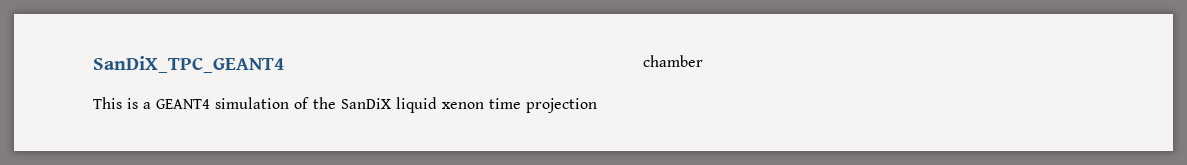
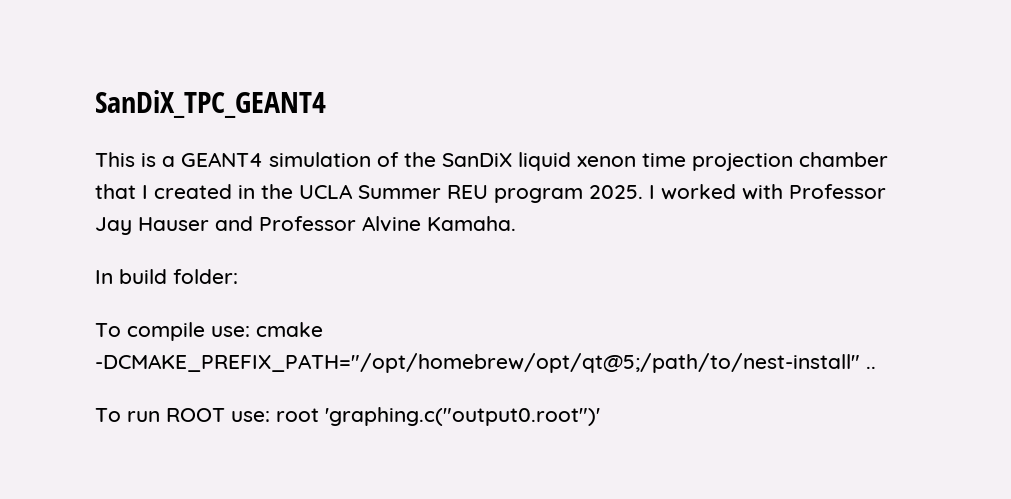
- This is a GEANT4 simulation of the SanDiX liquid xenon time projection chamber
+ This is a GEANT4 simulation of the SanDiX liquid xenon time projection chamber that I created in the UCLA Summer REU program 2025. I worked with Professor Jay Hauser and Professor Alvine Kamaha.
+ In build folder:
+ To compile use: cmake -DCMAKE_PREFIX_PATH="/opt/homebrew/opt/qt@5;/path/to/nest-install" ..
+ To run ROOT use: root 'graphing.c("output0.root")'

